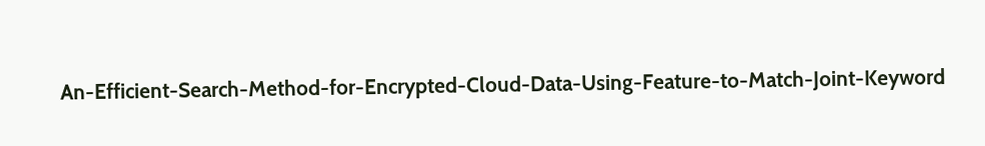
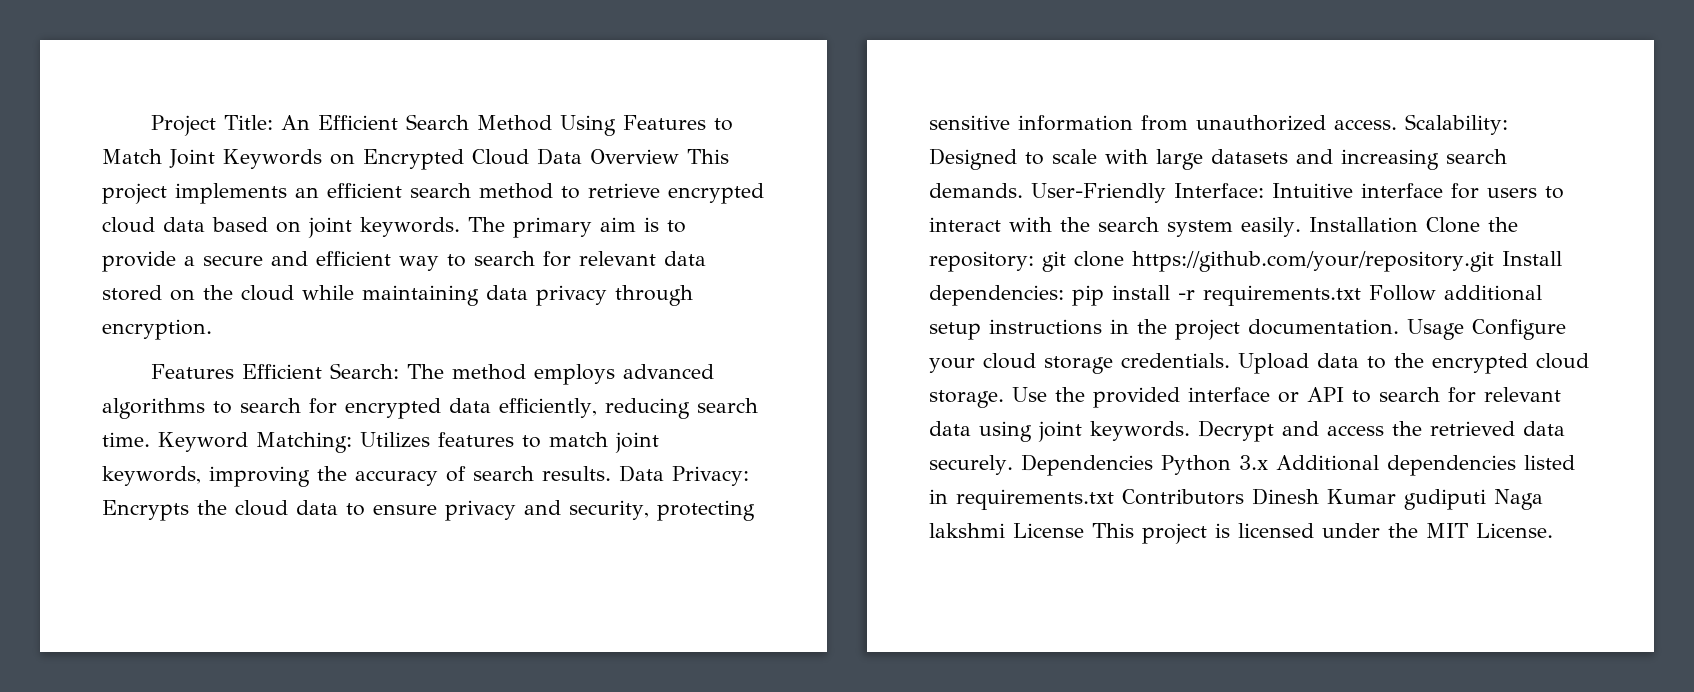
- An-Efficient-Search-Method-for-Encrypted-Cloud-Data-Using-Feature-to-Match-Joint-Keyword
+ Project Title: An Efficient Search Method Using Features to Match Joint Keywords on Encrypted Cloud Data Overview This project implements an efficient search method to retrieve encrypted cloud data based on joint keywords. The primary aim is to provide a secure and efficient way to search for relevant data stored on the cloud while maintaining data privacy through encryption.
+ Features Efficient Search: The method employs advanced algorithms to search for encrypted data efficiently, reducing search time. Keyword Matching: Utilizes features to match joint keywords, improving the accuracy of search results. Data Privacy: Encrypts the cloud data to ensure privacy and security, protecting sensitive information from unauthorized access. Scalability: Designed to scale with large datasets and increasing search demands. User-Friendly Interface: Intuitive interface for users to interact with the search system easily. Installation Clone the repository: git clone https://github.com/your/repository.git Install dependencies: pip install -r requirements.txt Follow additional setup instructions in the project documentation. Usage Configure your cloud storage credentials. Upload data to the encrypted cloud storage. Use the provided interface or API to search for relevant data using joint keywords. Decrypt and access the retrieved data securely. Dependencies Python 3.x Additional dependencies listed in requirements.txt Contributors Dinesh Kumar gudiputi Naga lakshmi License This project is licensed under the MIT License.

